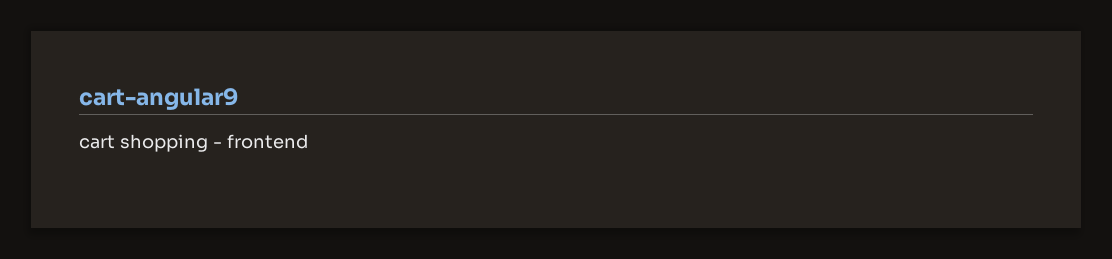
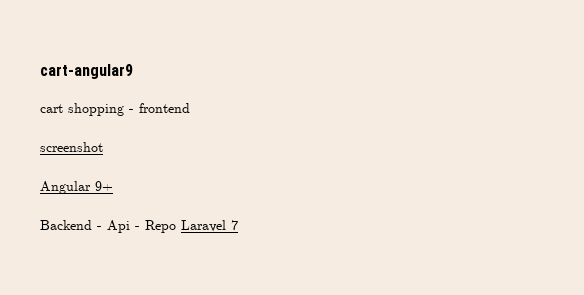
+ screenshot
+ Angular 9+
+ Backend - Api - Repo Laravel 7

